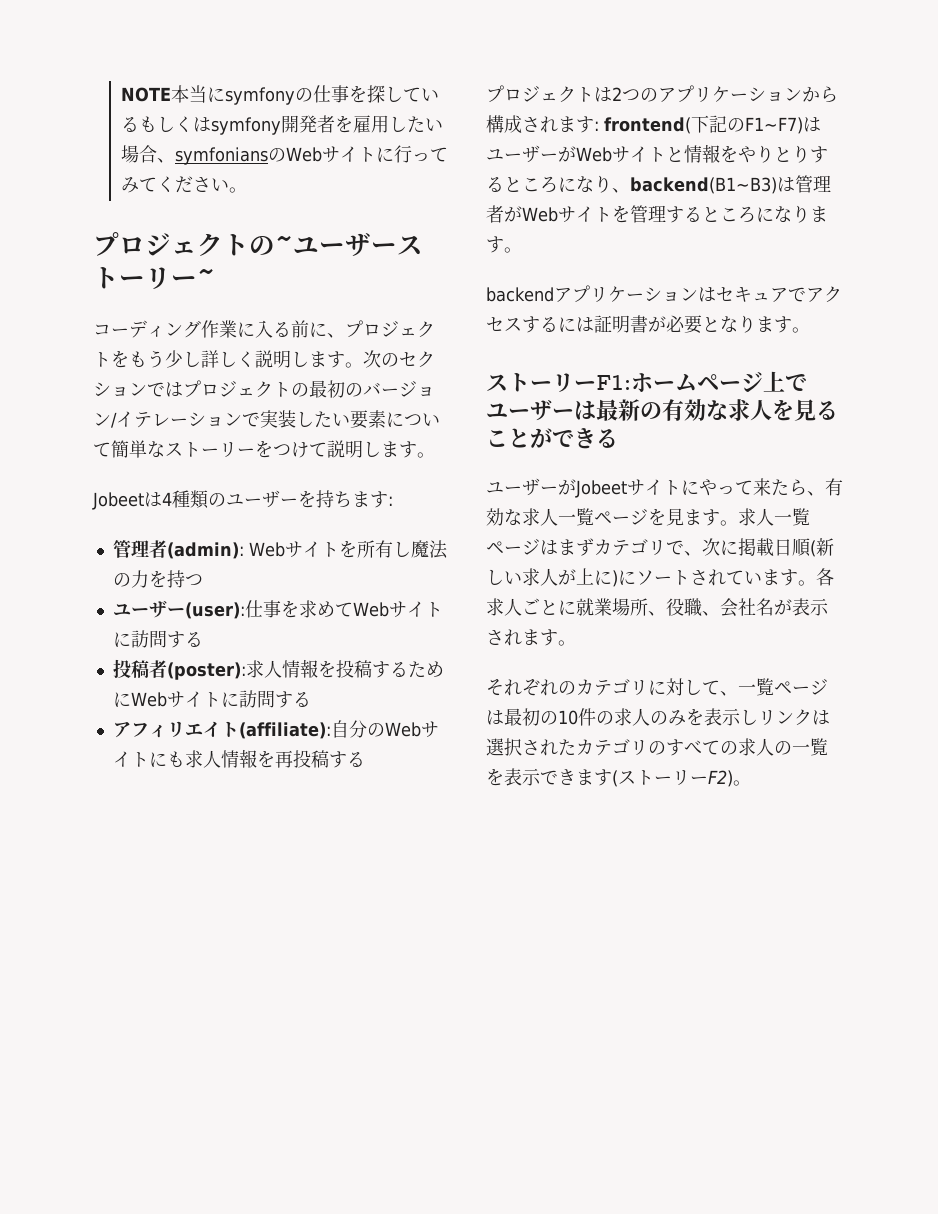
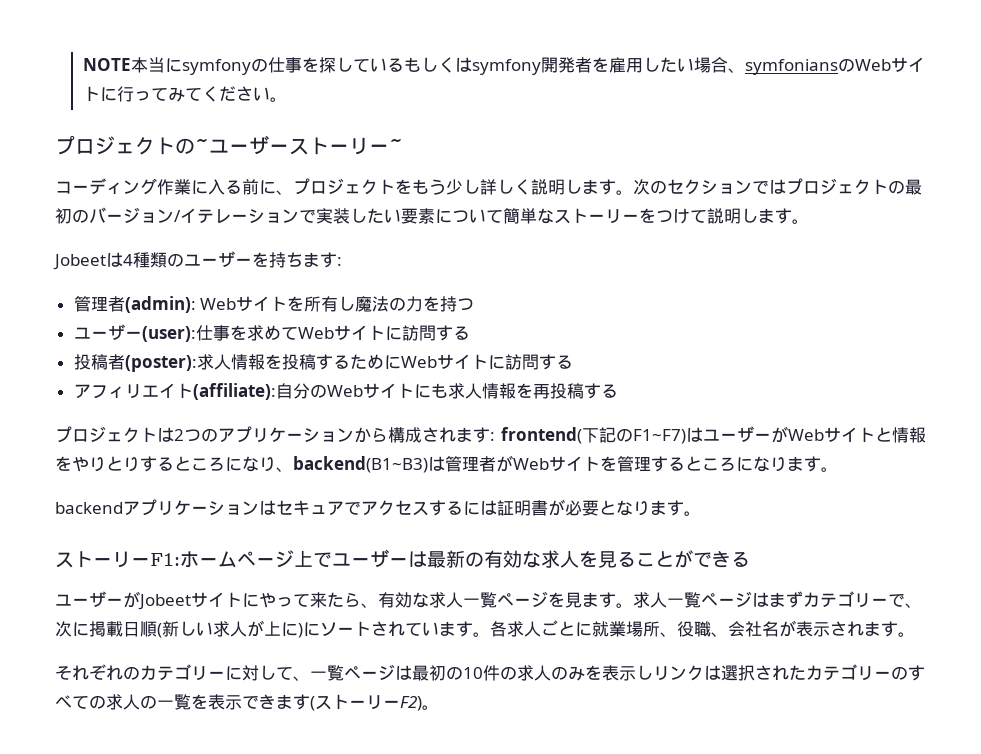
- 求人一覧ページはまずカテゴリで、次に掲載日順(新しい求人が上に)にソートされています。
+ 求人一覧ページはまずカテゴリーで、次に掲載日順(新しい求人が上に)にソートされています。
- それぞれのカテゴリに対して、一覧ページは最初の10件の求人のみを表示しリンクは選択されたカテゴリのすべての求人の一覧を表示できます(ストーリーF2)。
+ それぞれのカテゴリーに対して、一覧ページは最初の10件の求人のみを表示しリンクは選択されたカテゴリーのすべての求人の一覧を表示できます(ストーリーF2)。

